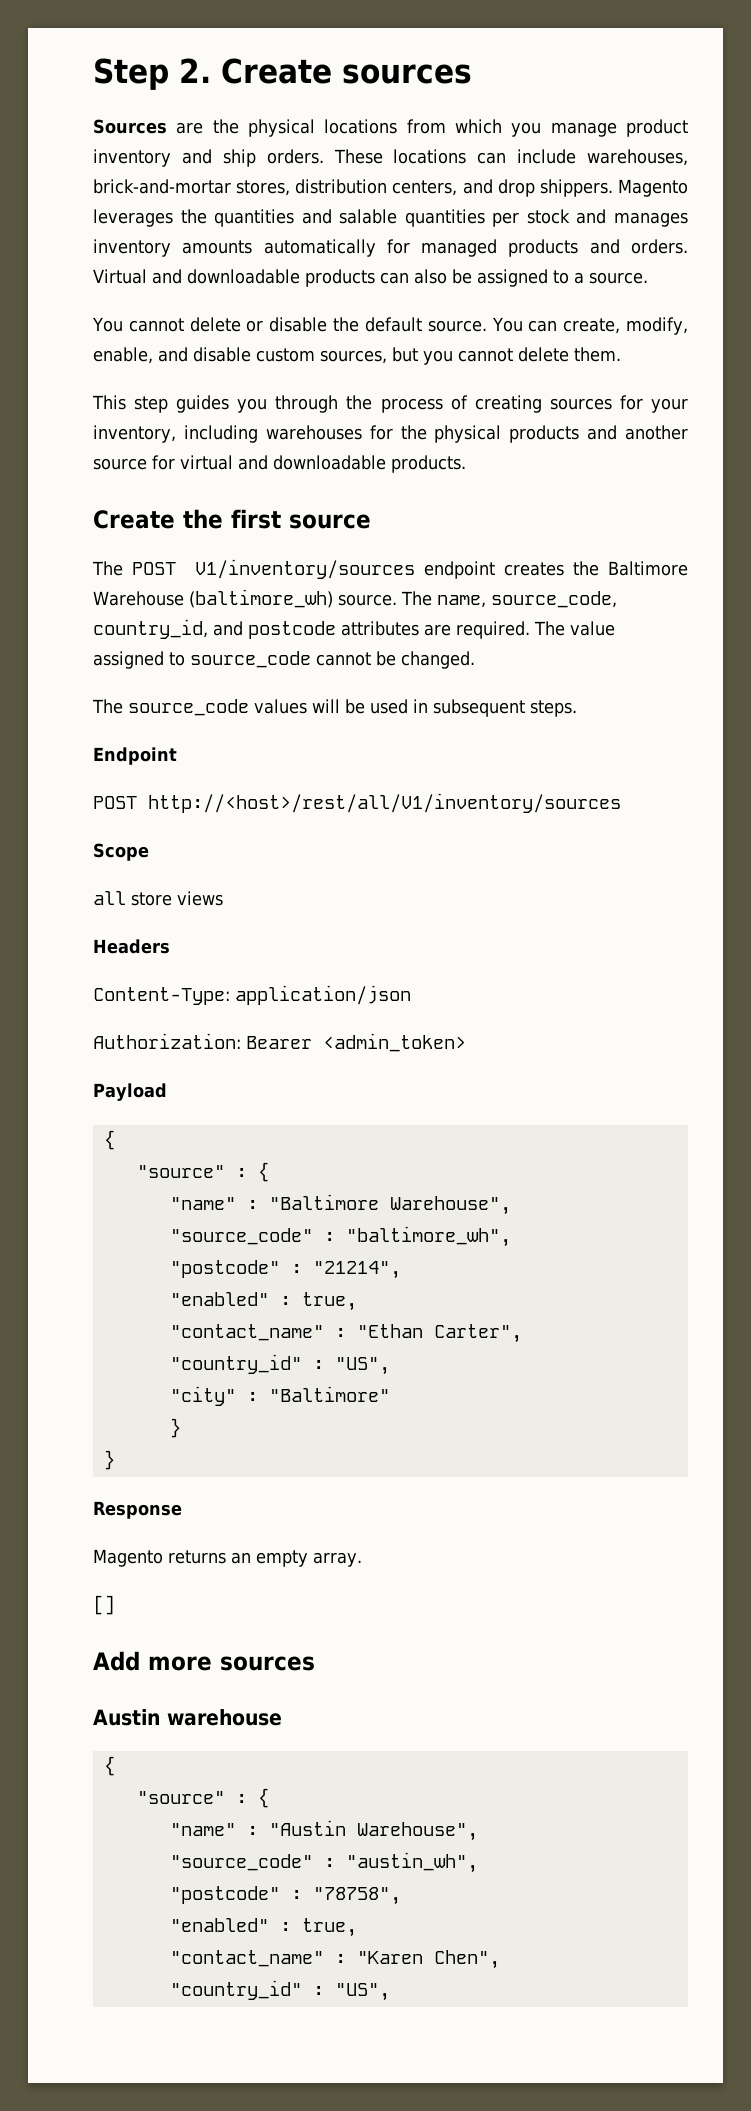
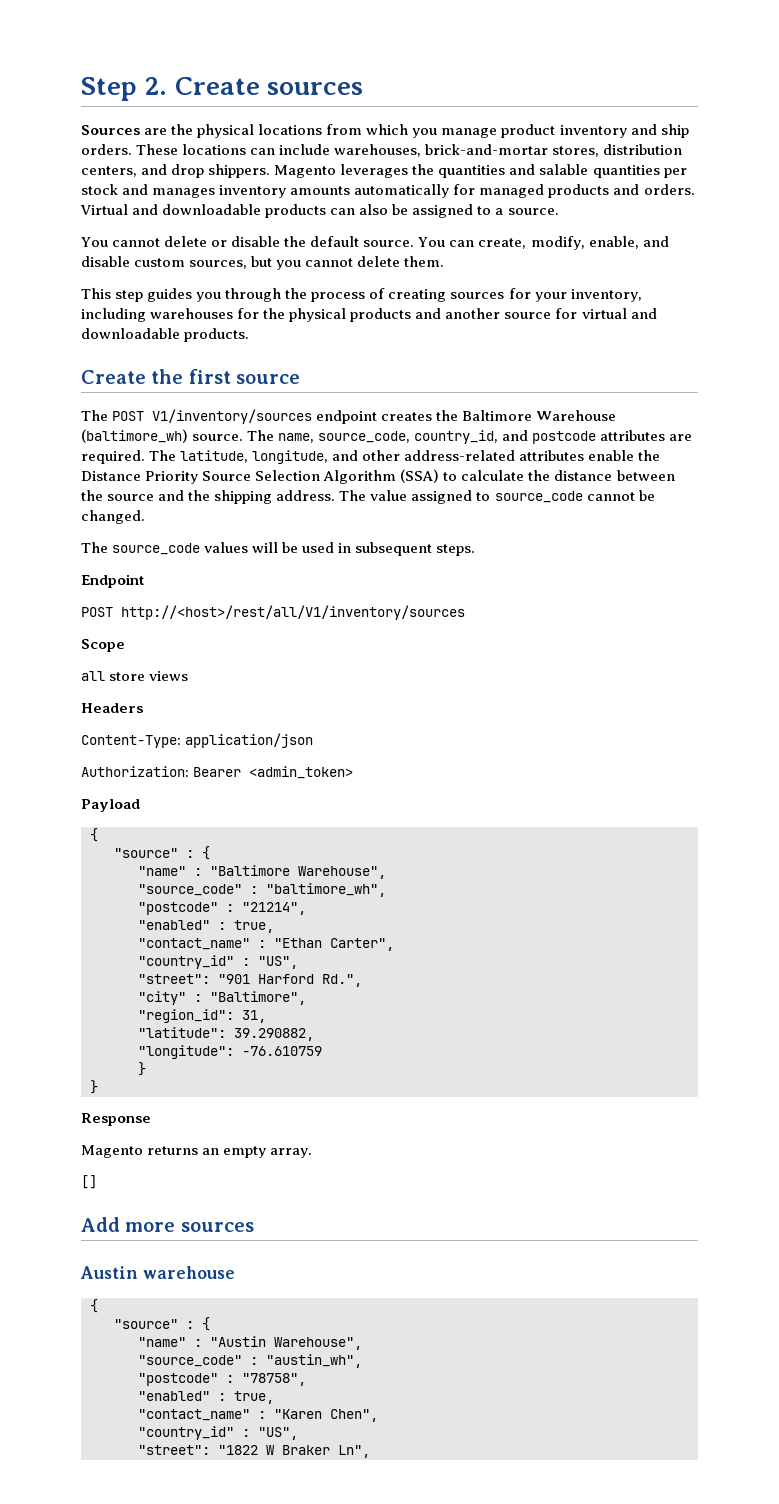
- The value assigned to source_code cannot be changed.
+ The latitude, longitude, and other address-related attributes enable the Distance Priority Source Selection Algorithm (SSA) to calculate the distance between the source and the shipping address. The value assigned to source_code cannot be changed.
- "city" : "Baltimore"
+ "street": "901 Harford Rd.",
+ "city" : "Baltimore",
+ "region_id": 31,
+ "latitude": 39.290882,
+ "longitude": -76.610759
+ "street": "1822 W Braker Ln",

